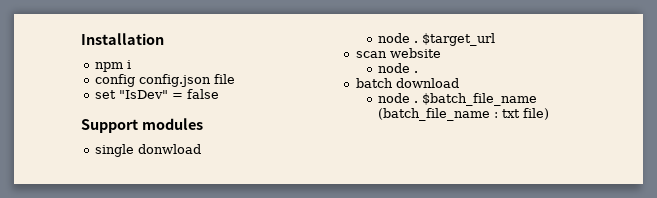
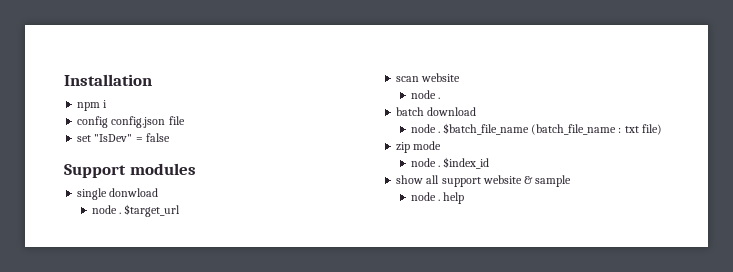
+ zip mode
+ node . $index_id
+ show all support website & sample
+ node . help

